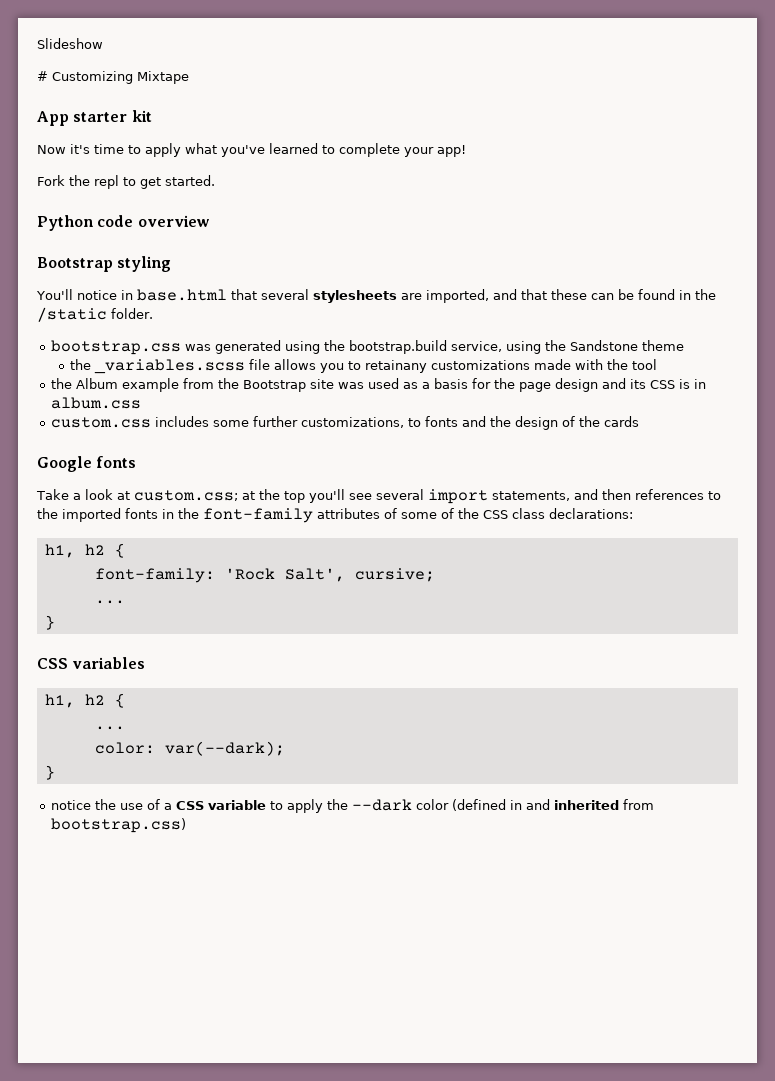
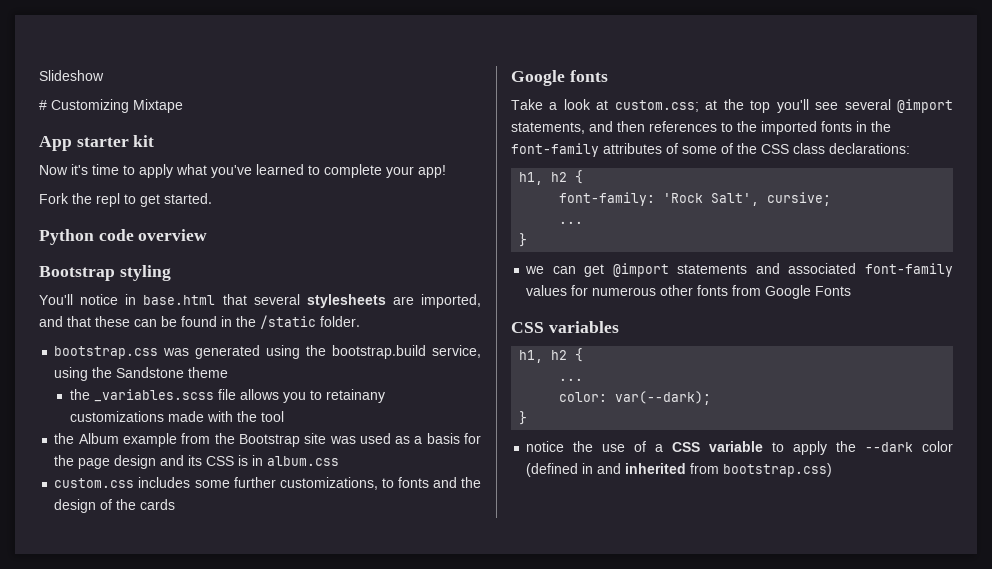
- Take a look at custom.css; at the top you'll see several import statements, and then references to the imported fonts in the font-family attributes of some of the CSS class declarations:
+ Take a look at custom.css; at the top you'll see several @import statements, and then references to the imported fonts in the font-family attributes of some of the CSS class declarations:
+ we can get @import statements and associated font-family values for numerous other fonts from Google Fonts

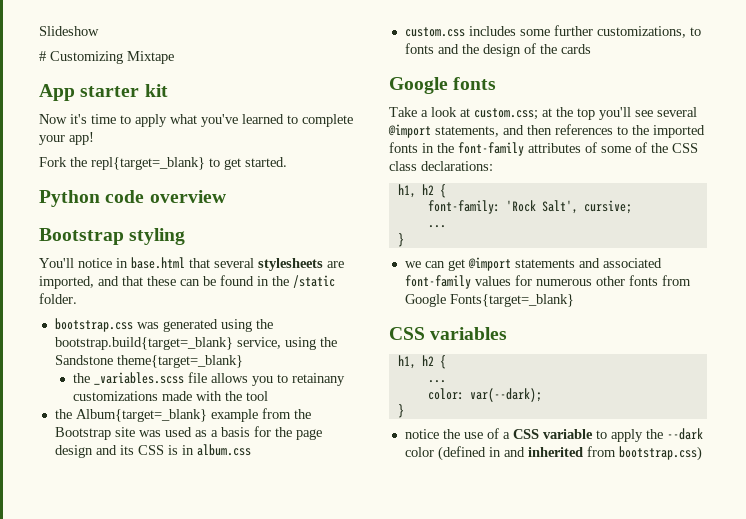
- Fork the repl to get started.
+ Fork the repl{target=_blank} to get started.
- bootstrap.css was generated using the bootstrap.build service, using the Sandstone theme
+ bootstrap.css was generated using the bootstrap.build{target=_blank} service, using the Sandstone theme{target=_blank}
- the Album example from the Bootstrap site was used as a basis for the page design and its CSS is in album.css
+ the Album{target=_blank} example from the Bootstrap site was used as a basis for the page design and its CSS is in album.css
- we can get @import statements and associated font-family values for numerous other fonts from Google Fonts
+ we can get @import statements and associated font-family values for numerous other fonts from Google Fonts{target=_blank}

